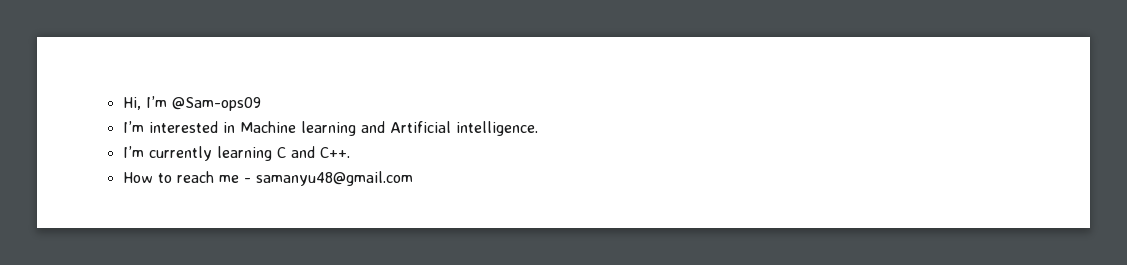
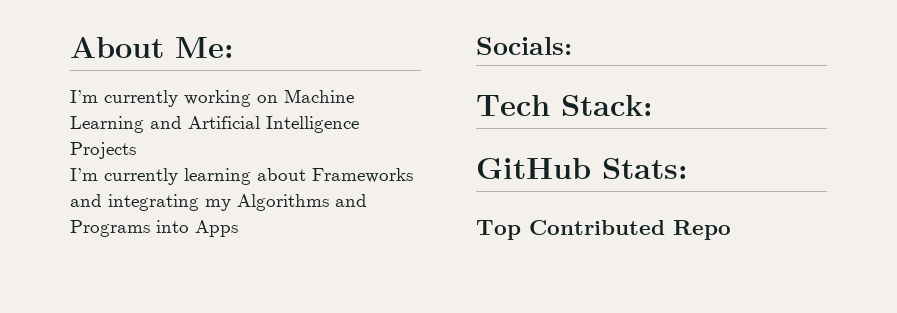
- Hi, I’m @Sam-ops09
- I’m interested in Machine learning and Artificial intelligence.
- I’m currently learning C and C++.
- How to reach me - samanyu48@gmail.com
+ About Me:
+ I’m currently working on Machine Learning and Artificial Intelligence Projects
+ I’m currently learning about Frameworks and integrating my Algorithms and Programs into Apps
+ Socials:
+ Tech Stack:
+ GitHub Stats:
+ Top Contributed Repo

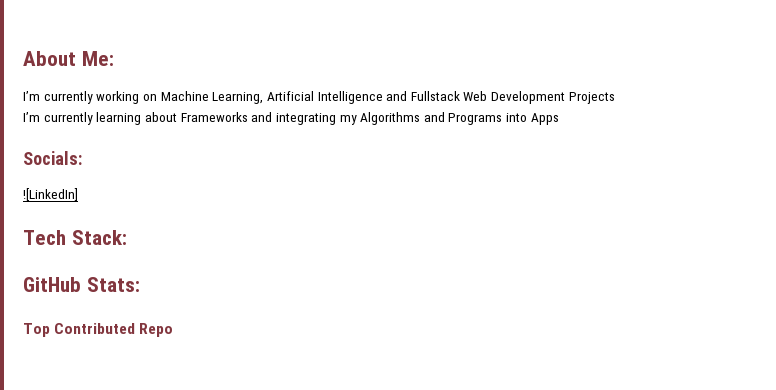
- I’m currently working on Machine Learning and Artificial Intelligence Projects
+ I’m currently working on Machine Learning, Artificial Intelligence and Fullstack Web Development Projects
+ ![LinkedIn]

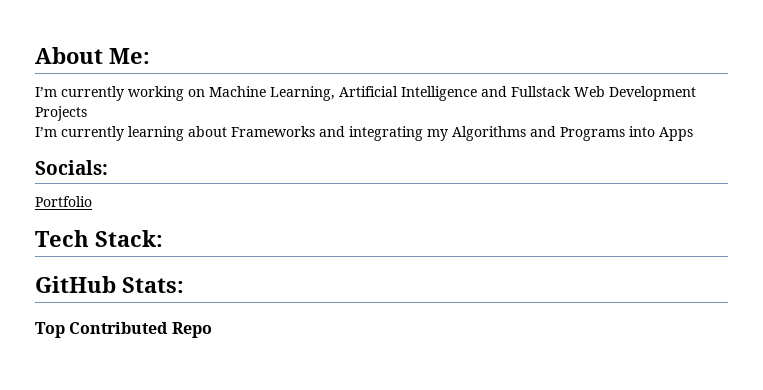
- ![LinkedIn]
+ Portfolio

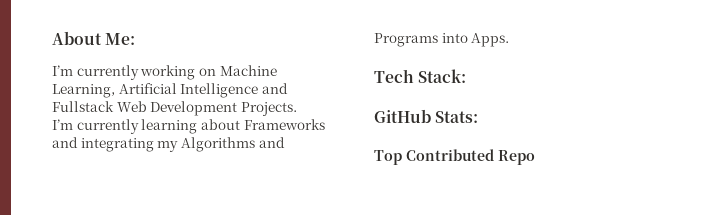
- I’m currently working on Machine Learning, Artificial Intelligence and Fullstack Web Development Projects
+ I’m currently working on Machine Learning, Artificial Intelligence and Fullstack Web Development Projects.
- I’m currently learning about Frameworks and integrating my Algorithms and Programs into Apps
- Socials:
- Portfolio
+ I’m currently learning about Frameworks and integrating my Algorithms and Programs into Apps.

